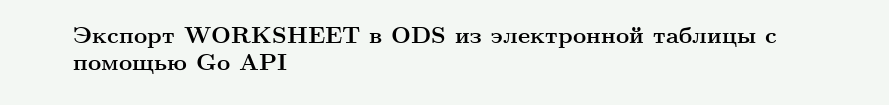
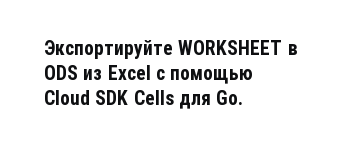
- Экспорт WORKSHEET в ODS из электронной таблицы с помощью Go API
+ Экспортируйте WORKSHEET в ODS из Excel с помощью Cloud SDK Cells для Go.

